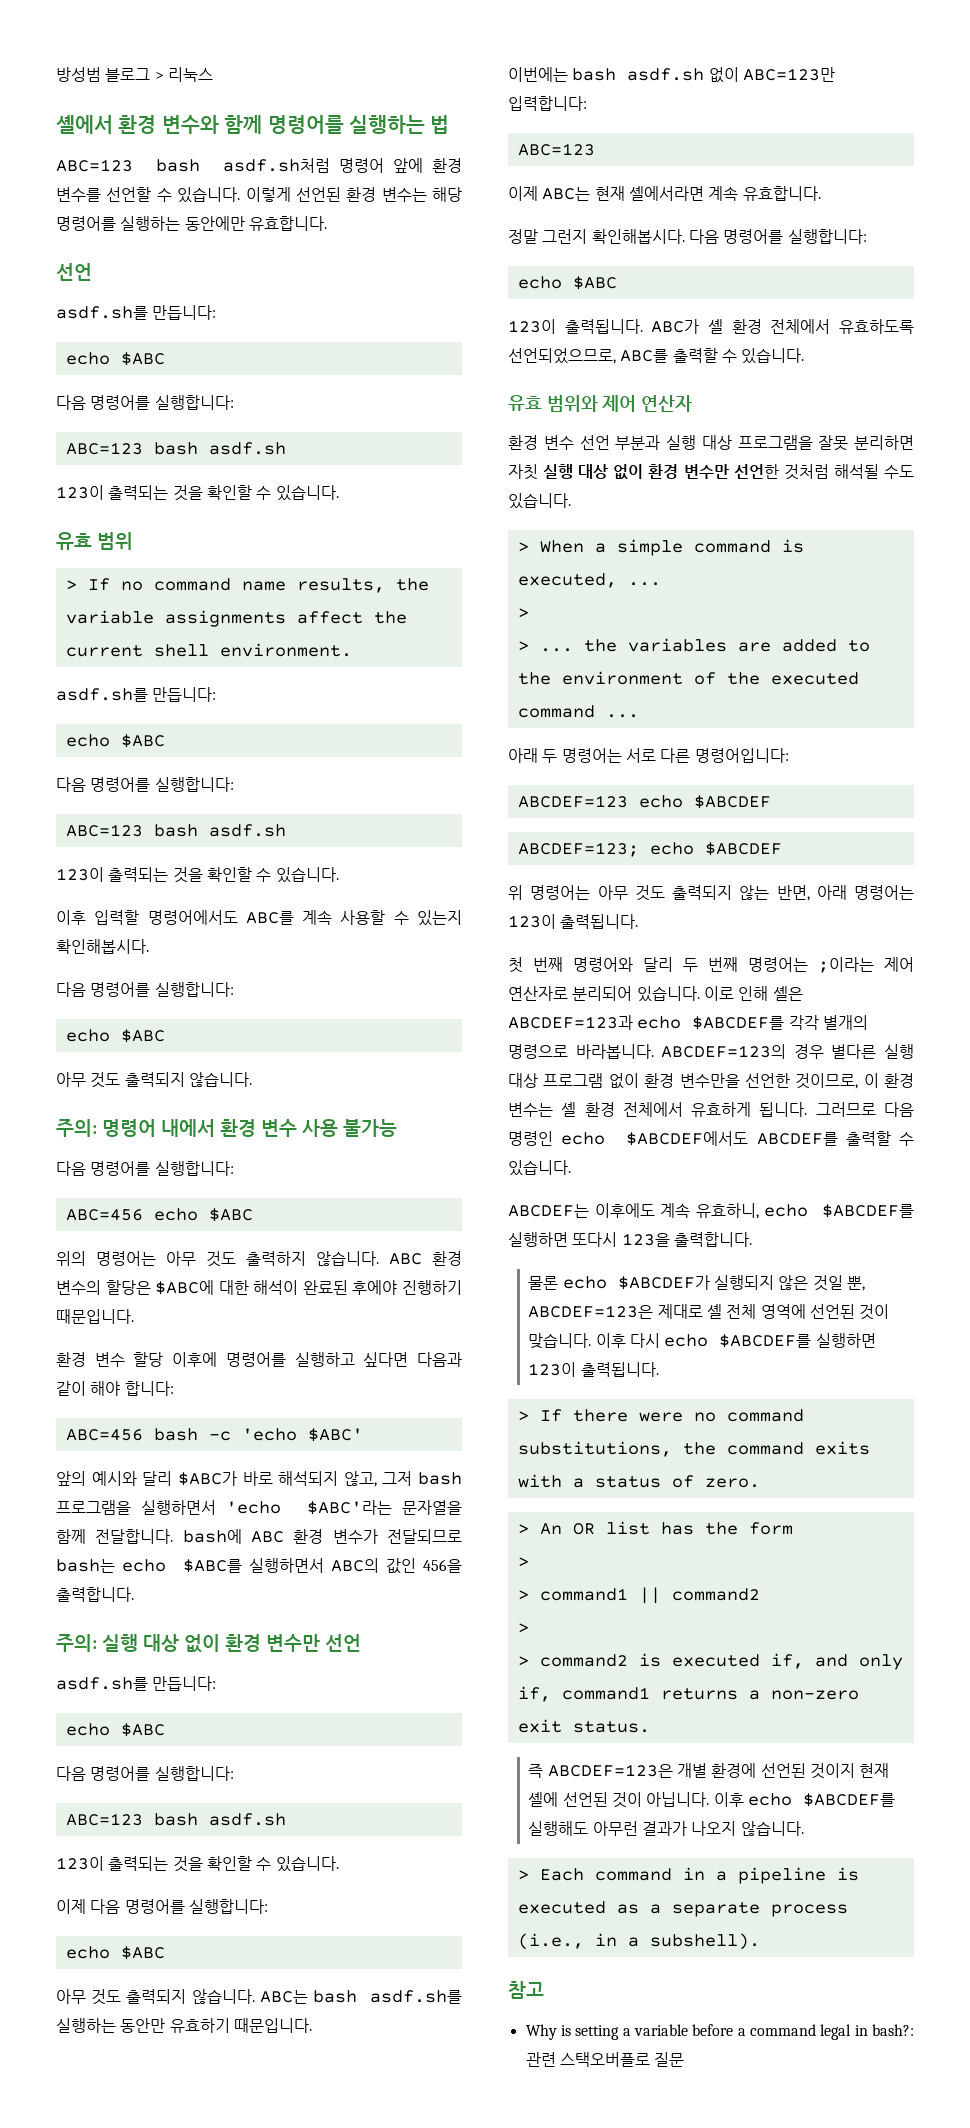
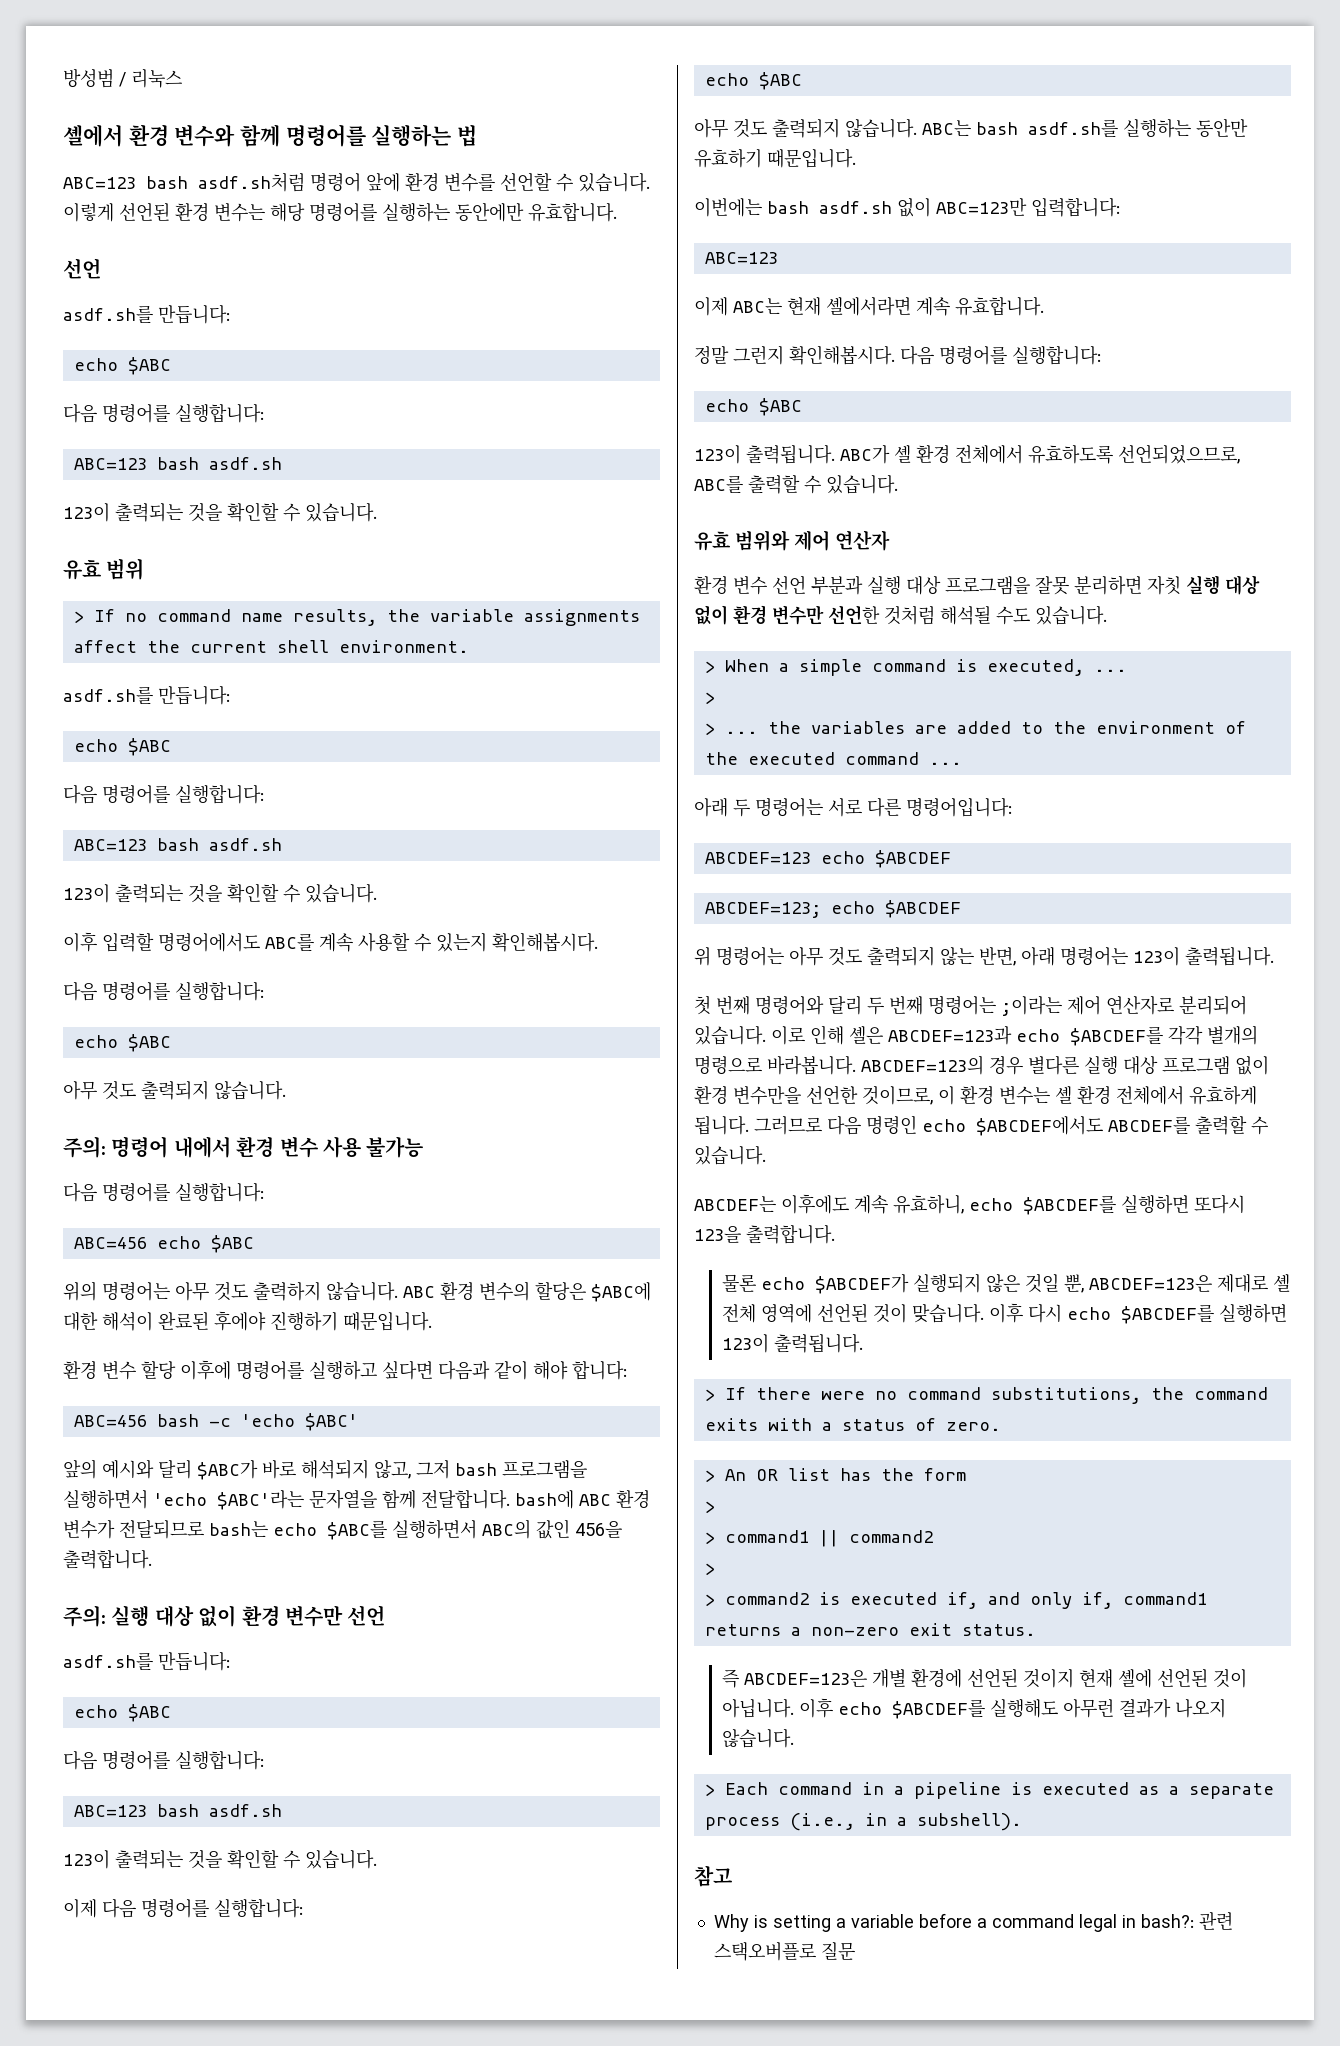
- 방성범 블로그 > 리눅스
+ 방성범 / 리눅스

